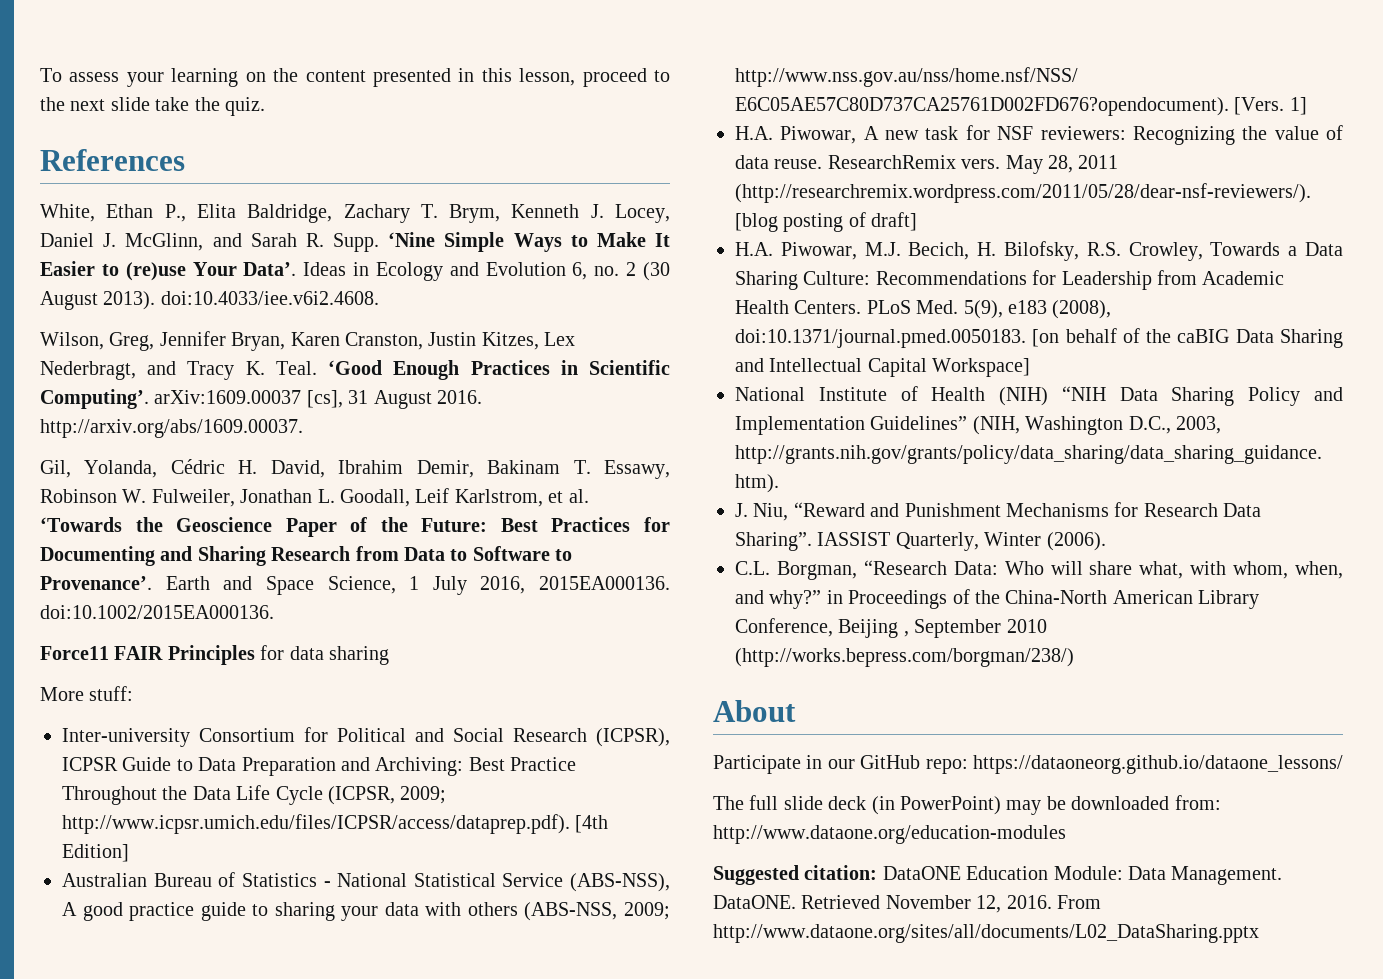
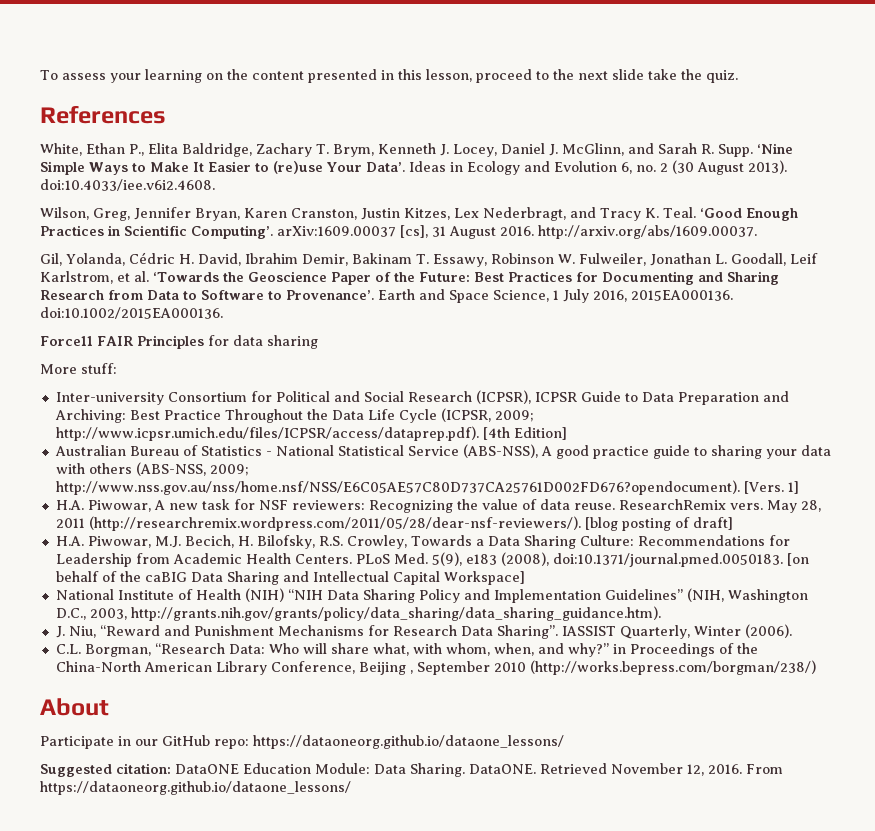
- The full slide deck (in PowerPoint) may be downloaded from: http://www.dataone.org/education-modules
- Suggested citation: DataONE Education Module: Data Management.
+ Suggested citation: DataONE Education Module: Data Sharing.
- From http://www.dataone.org/sites/all/documents/L02_DataSharing.pptx
+ From https://dataoneorg.github.io/dataone_lessons/

